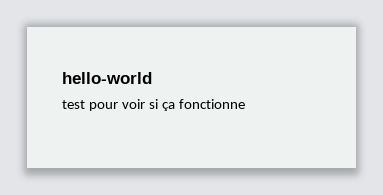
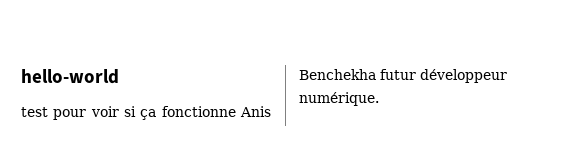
- test pour voir si ça fonctionne
+ test pour voir si ça fonctionne Anis Benchekha futur développeur numérique.

